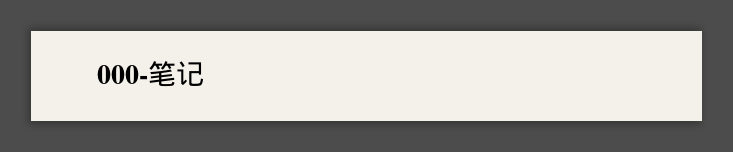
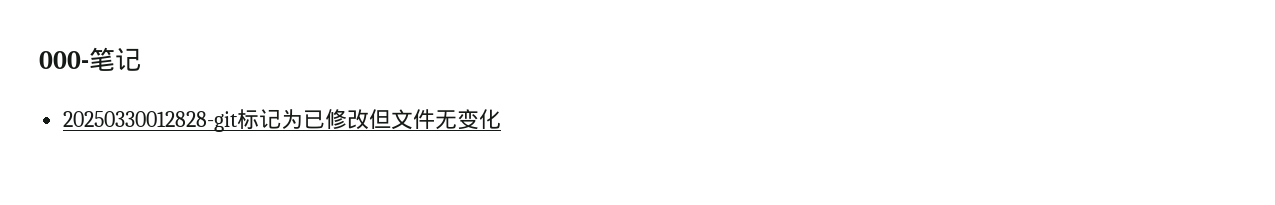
+ 20250330012828-git标记为已修改但文件无变化

